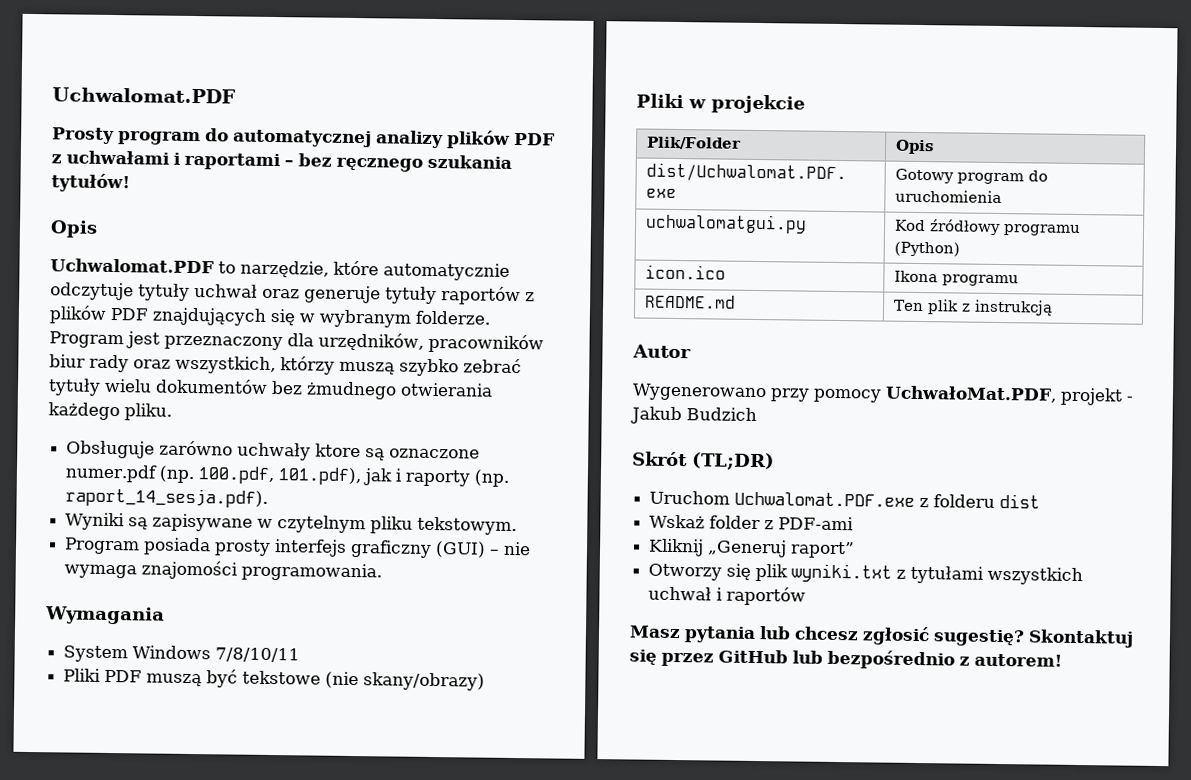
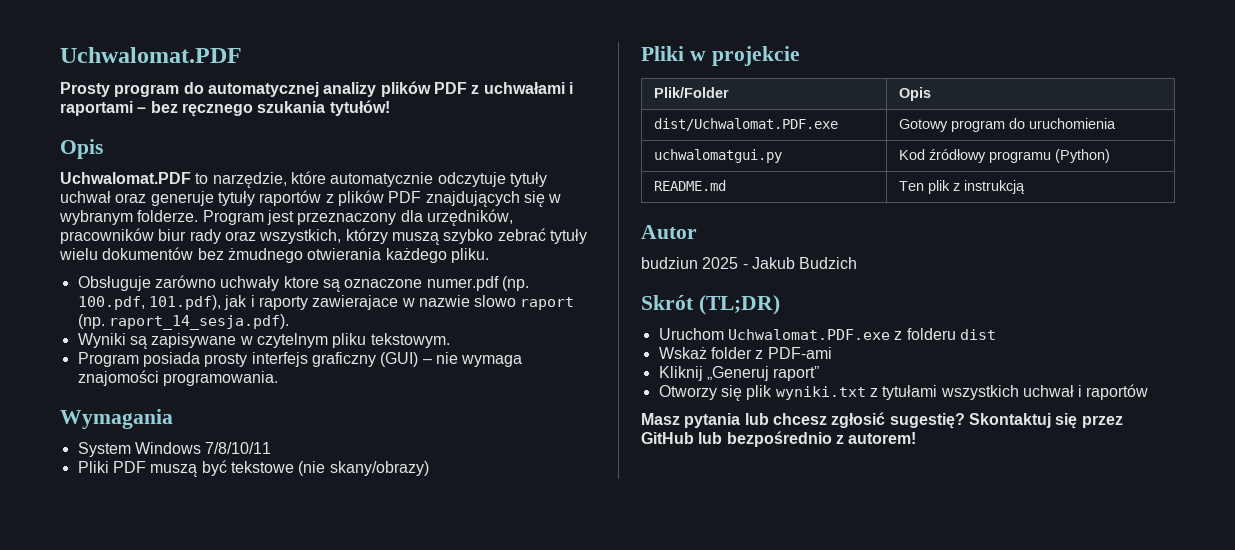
- Obsługuje zarówno uchwały ktore są oznaczone numer.pdf (np. 100.pdf, 101.pdf), jak i raporty (np. raport_14_sesja.pdf).
+ Obsługuje zarówno uchwały ktore są oznaczone numer.pdf (np. 100.pdf, 101.pdf), jak i raporty zawierajace w nazwie slowo raport (np. raport_14_sesja.pdf).
- icon.ico | Ikona programu
- Wygenerowano przy pomocy UchwałoMat.PDF, projekt - Jakub Budzich
+ budziun 2025 - Jakub Budzich

